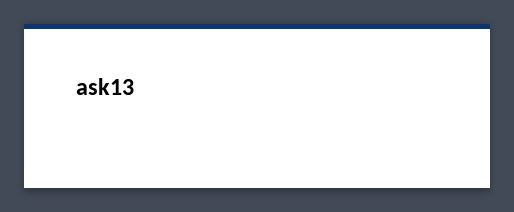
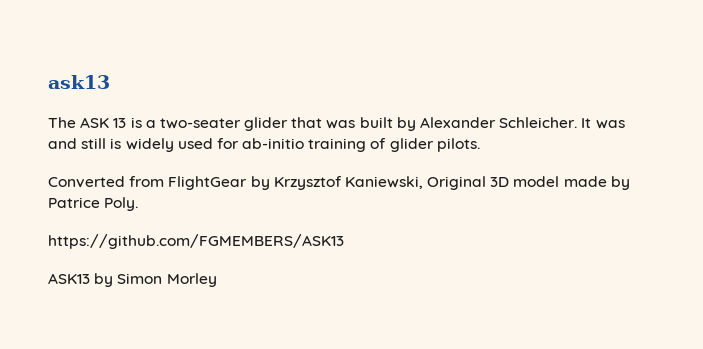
+ The ASK 13 is a two-seater glider that was built by Alexander Schleicher. It was and still is widely used for ab-initio training of glider pilots.
+ Converted from FlightGear by Krzysztof Kaniewski, Original 3D model made by Patrice Poly.
+ https://github.com/FGMEMBERS/ASK13
+ ASK13 by Simon Morley

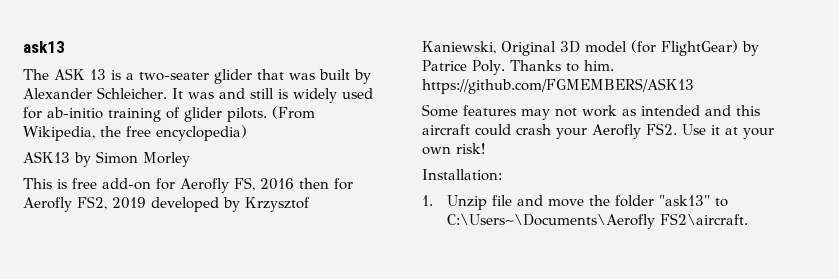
- It was and still is widely used for ab-initio training of glider pilots.
- Converted from FlightGear by Krzysztof Kaniewski, Original 3D model made by Patrice Poly.
- https://github.com/FGMEMBERS/ASK13
+ It was and still is widely used for ab-initio training of glider pilots. (From Wikipedia, the free encyclopedia)
  ASK13 by Simon Morley
+ This is free add-on for Aerofly FS, 2016 then for Aerofly FS2, 2019 developed by Krzysztof Kaniewski, Original 3D model (for FlightGear) by Patrice Poly. Thanks to him. https://github.com/FGMEMBERS/ASK13
+ Some features may not work as intended and this aircraft could crash your Aerofly FS2. Use it at your own risk!
+ Installation:
+ 1. Unzip file and move the folder "ask13" to C:\Users~\Documents\Aerofly FS2\aircraft.

